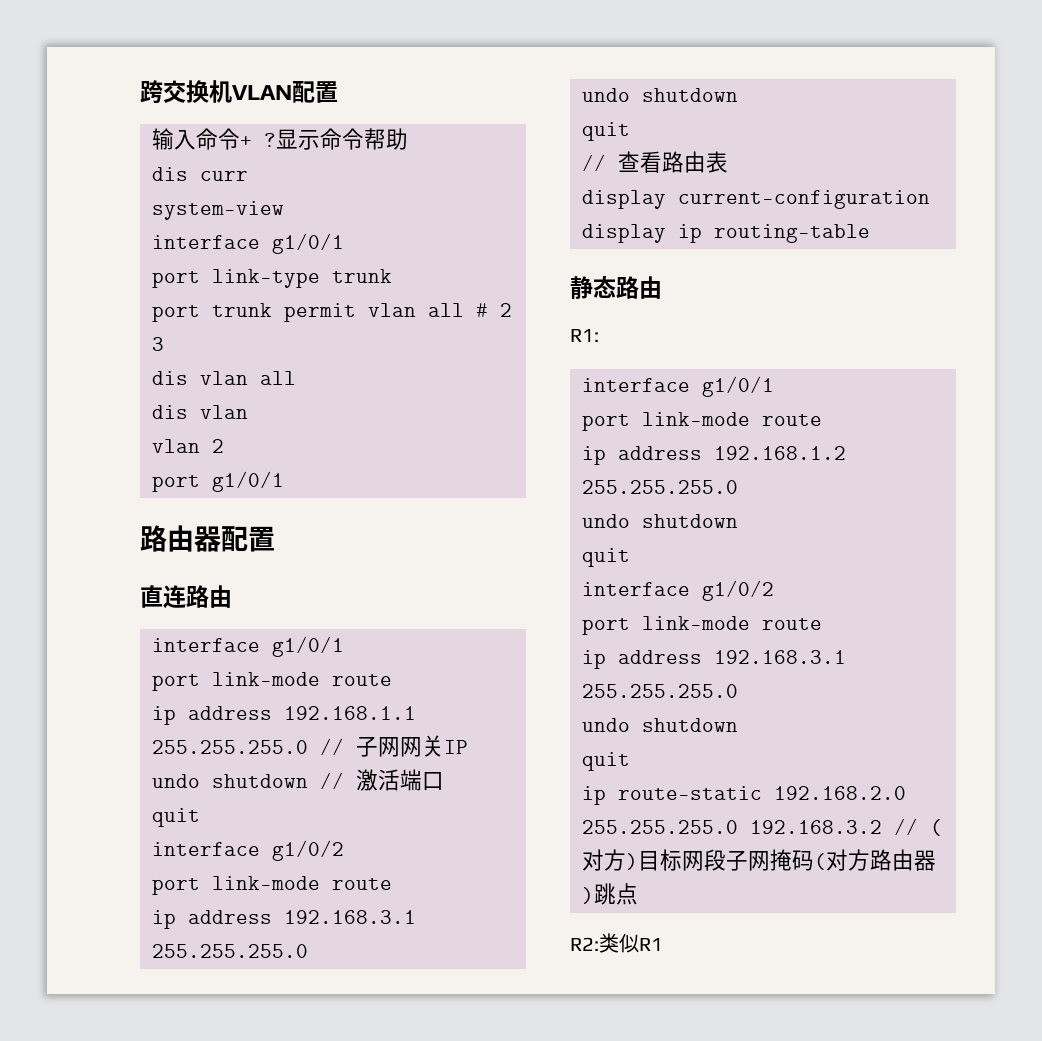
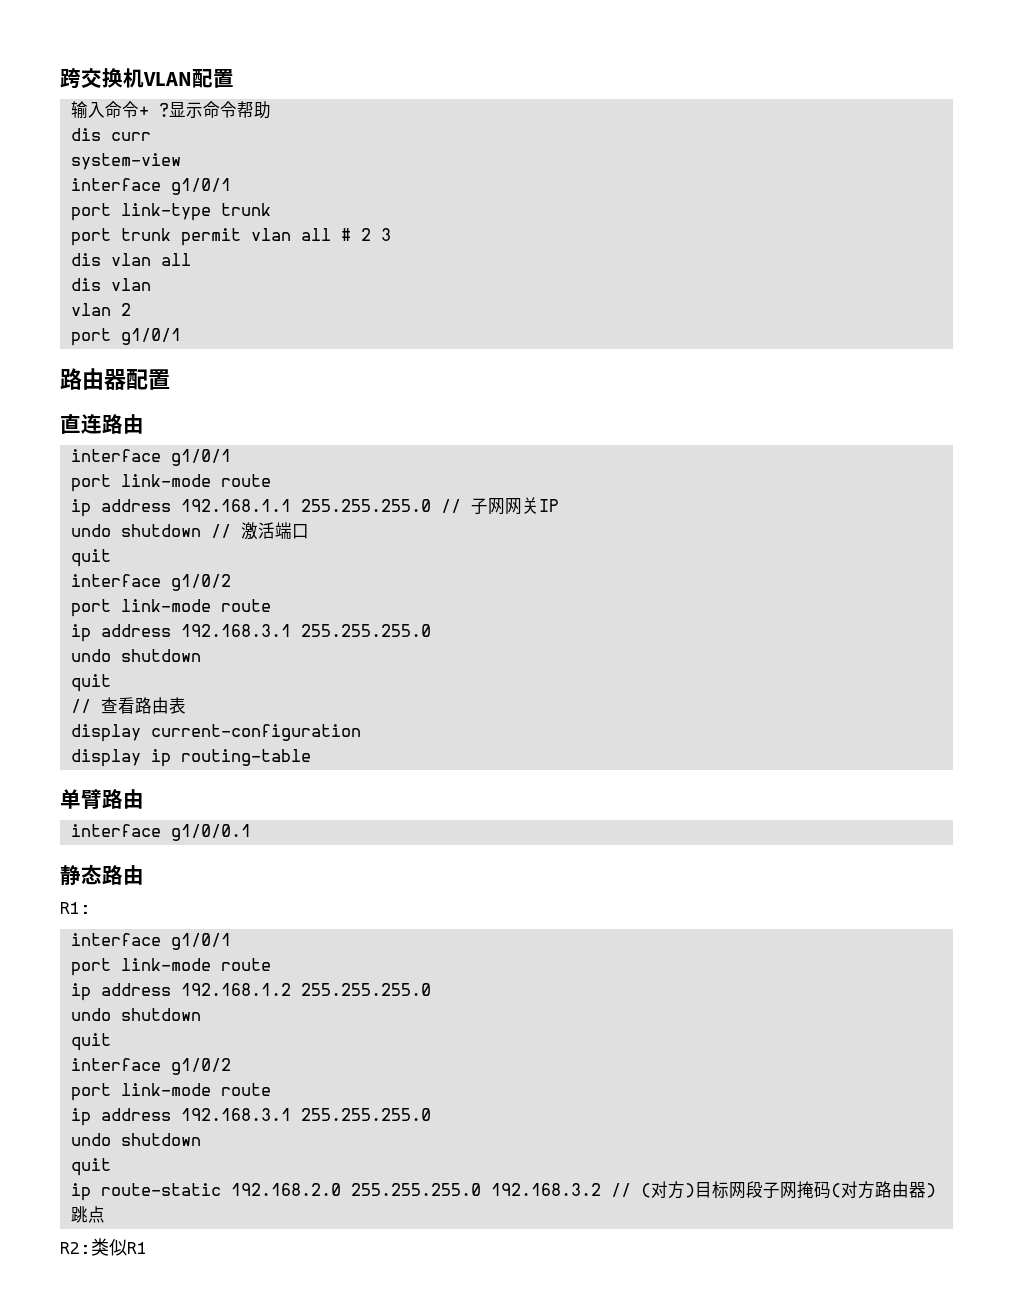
+ 单臂路由
+ interface g1/0/0.1

